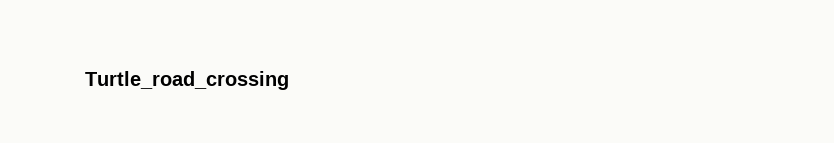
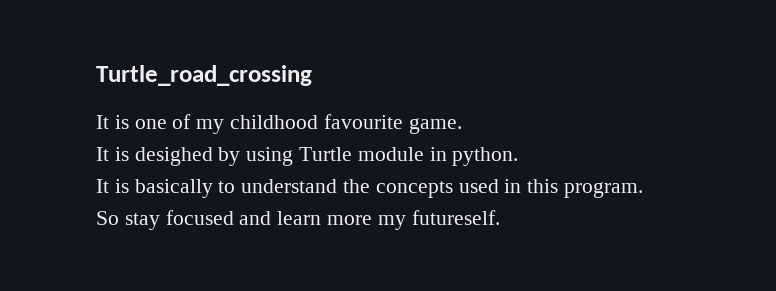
+ It is one of my childhood favourite game.
+ It is desighed by using Turtle module in python.
+ It is basically to understand the concepts used in this program.
+ So stay focused and learn more my futureself.

